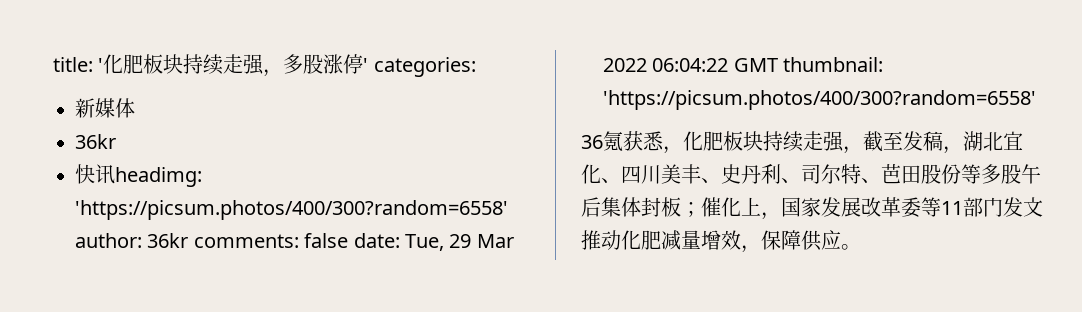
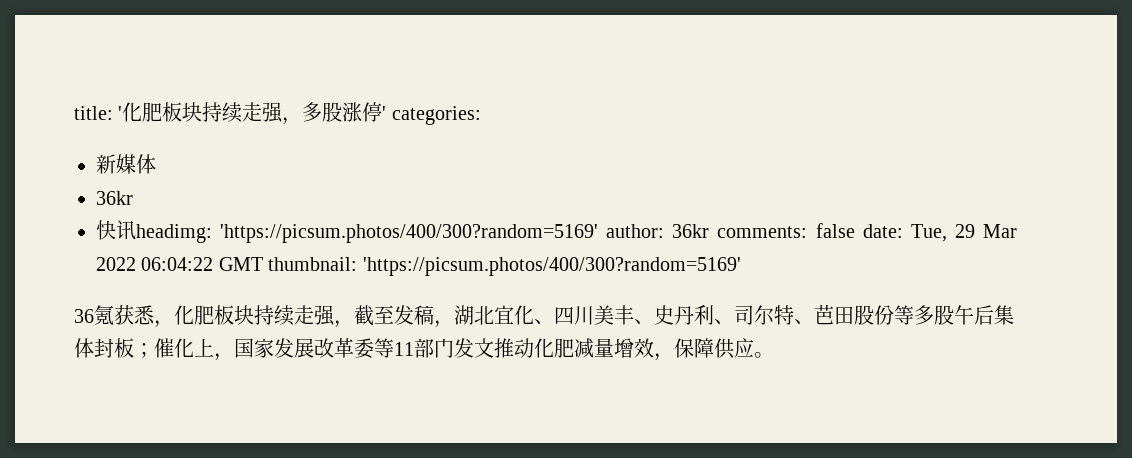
- 快讯headimg: 'https://picsum.photos/400/300?random=6558' author: 36kr comments: false date: Tue, 29 Mar 2022 06:04:22 GMT thumbnail: 'https://picsum.photos/400/300?random=6558'
+ 快讯headimg: 'https://picsum.photos/400/300?random=5169' author: 36kr comments: false date: Tue, 29 Mar 2022 06:04:22 GMT thumbnail: 'https://picsum.photos/400/300?random=5169'

